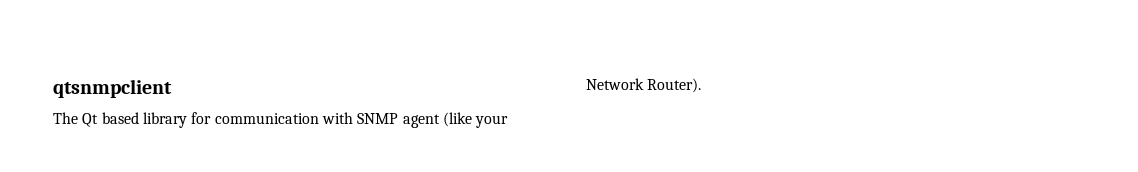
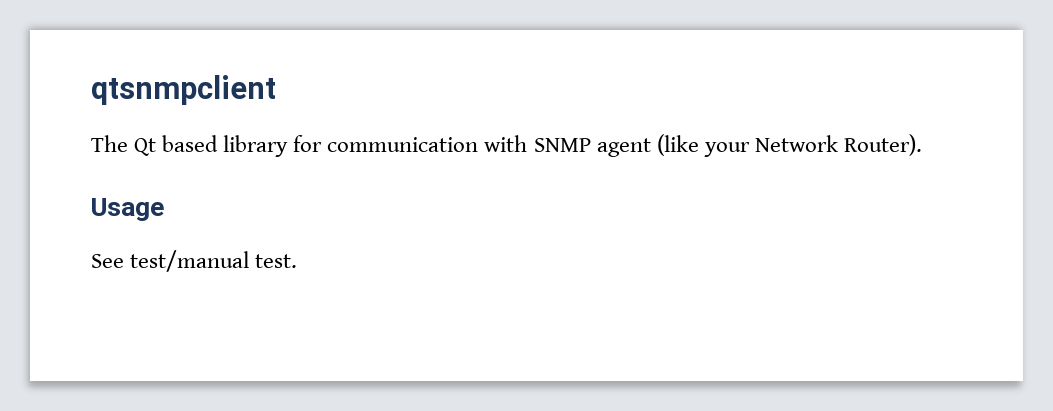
+ Usage
+ See test/manual test.

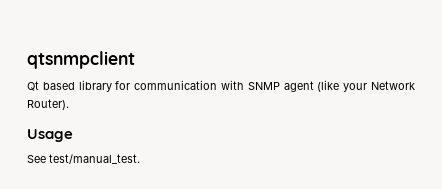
- The Qt based library for communication with SNMP agent (like your Network Router).
+ Qt based library for communication with SNMP agent (like your Network Router).
- See test/manual test.
+ See test/manual_test.

